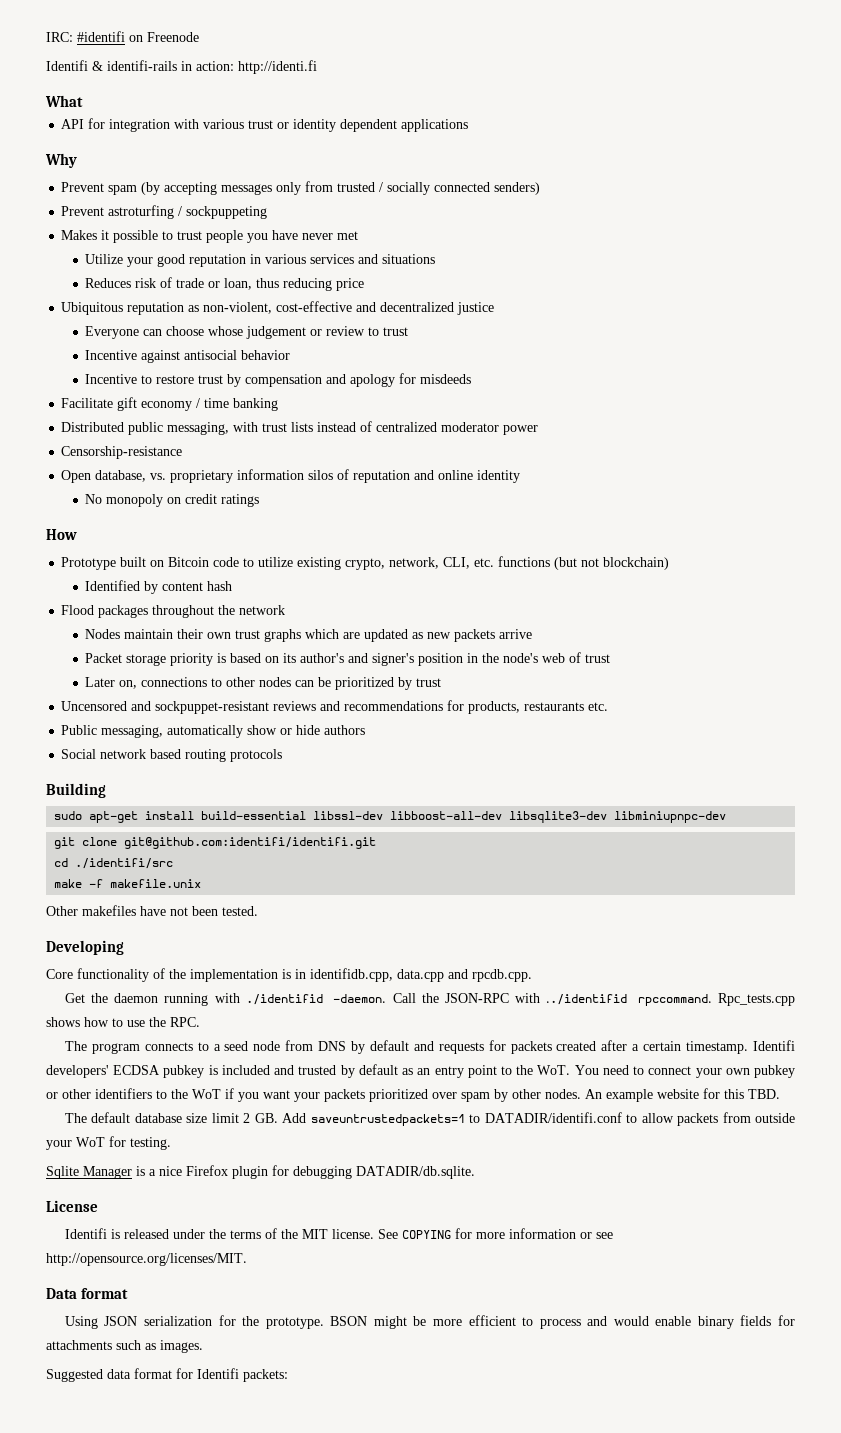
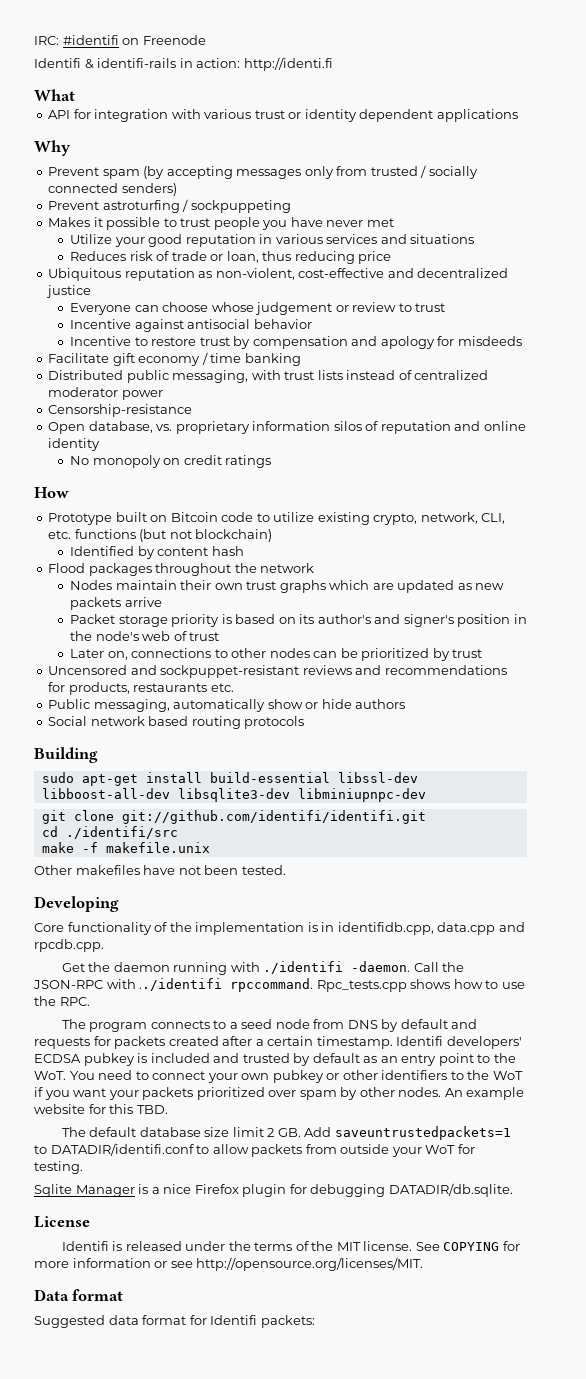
- git clone git@github.com:identifi/identifi.git
+ git clone git://github.com/identifi/identifi.git
- Get the daemon running with ./identifid -daemon.
+ Get the daemon running with ./identifi -daemon.
- Call the JSON-RPC with ../identifid rpccommand.
+ Call the JSON-RPC with ../identifi rpccommand.
- Using JSON serialization for the prototype. BSON might be more efficient to process and would enable binary fields for attachments such as images.

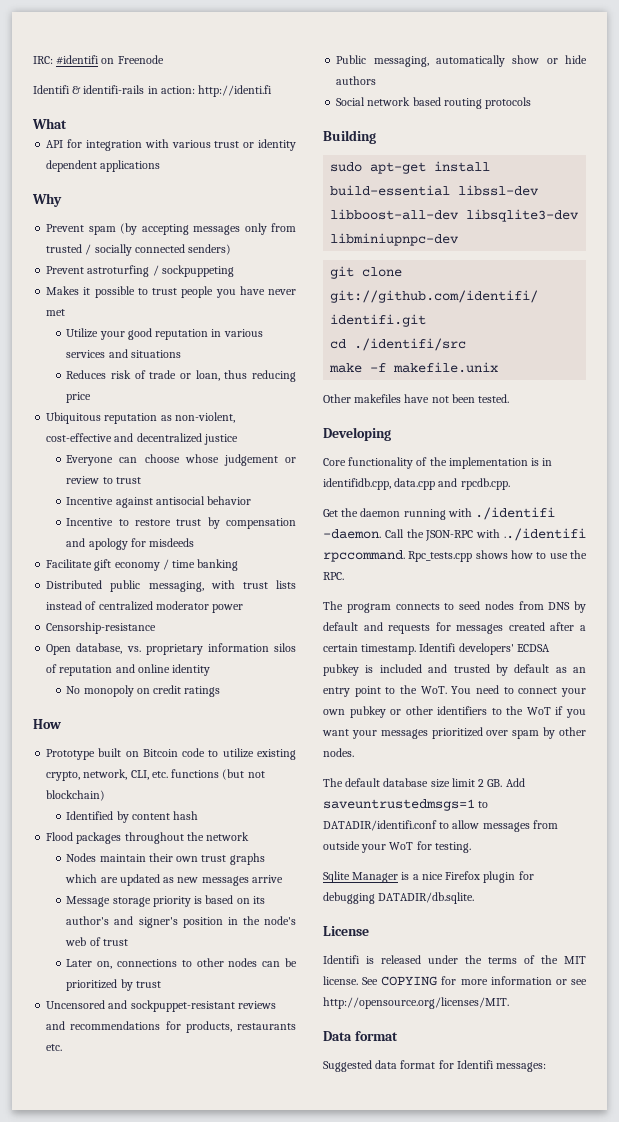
- Nodes maintain their own trust graphs which are updated as new packets arrive
+ Nodes maintain their own trust graphs which are updated as new messages arrive
- Packet storage priority is based on its author's and signer's position in the node's web of trust
+ Message storage priority is based on its author's and signer's position in the node's web of trust
- The program connects to a seed node from DNS by default and requests for packets created after a certain timestamp.
+ The program connects to seed nodes from DNS by default and requests for messages created after a certain timestamp.
- Identifi developers' ECDSA pubkey is included and trusted by default as an entry point to the WoT. You need to connect your own pubkey or other identifiers to the WoT if you want your packets prioritized over spam by other nodes. An example website for this TBD.
+ Identifi developers' ECDSA pubkey is included and trusted by default as an entry point to the WoT. You need to connect your own pubkey or other identifiers to the WoT if you want your messages prioritized over spam by other nodes.
- The default database size limit 2 GB. Add saveuntrustedpackets=1 to DATADIR/identifi.conf to allow packets from outside your WoT for testing.
+ The default database size limit 2 GB. Add saveuntrustedmsgs=1 to DATADIR/identifi.conf to allow messages from outside your WoT for testing.
- Suggested data format for Identifi packets:
+ Suggested data format for Identifi messages:

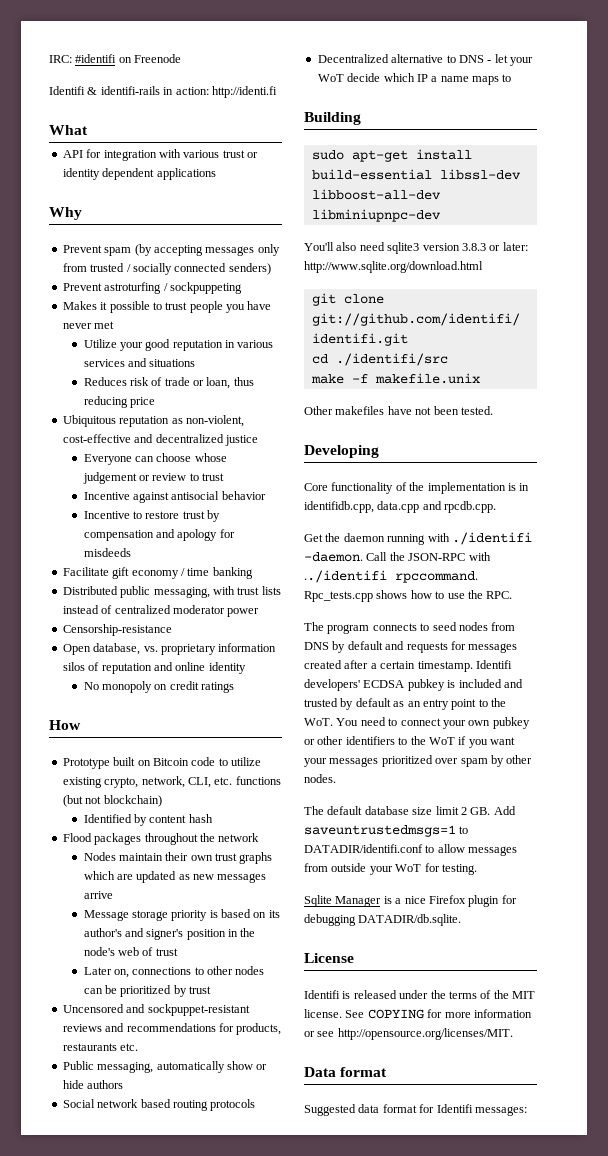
+ Decentralized alternative to DNS - let your WoT decide which IP a name maps to
- sudo apt-get install build-essential libssl-dev libboost-all-dev libsqlite3-dev libminiupnpc-dev
+ sudo apt-get install build-essential libssl-dev libboost-all-dev libminiupnpc-dev
+ You'll also need sqlite3 version 3.8.3 or later: http://www.sqlite.org/download.html

